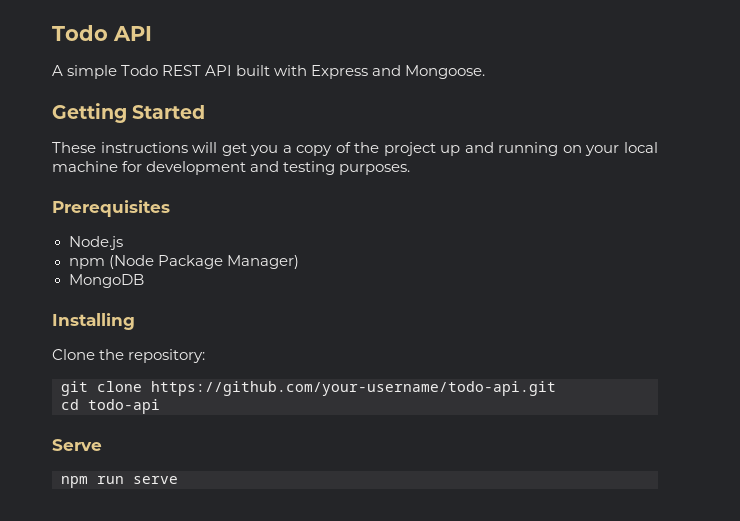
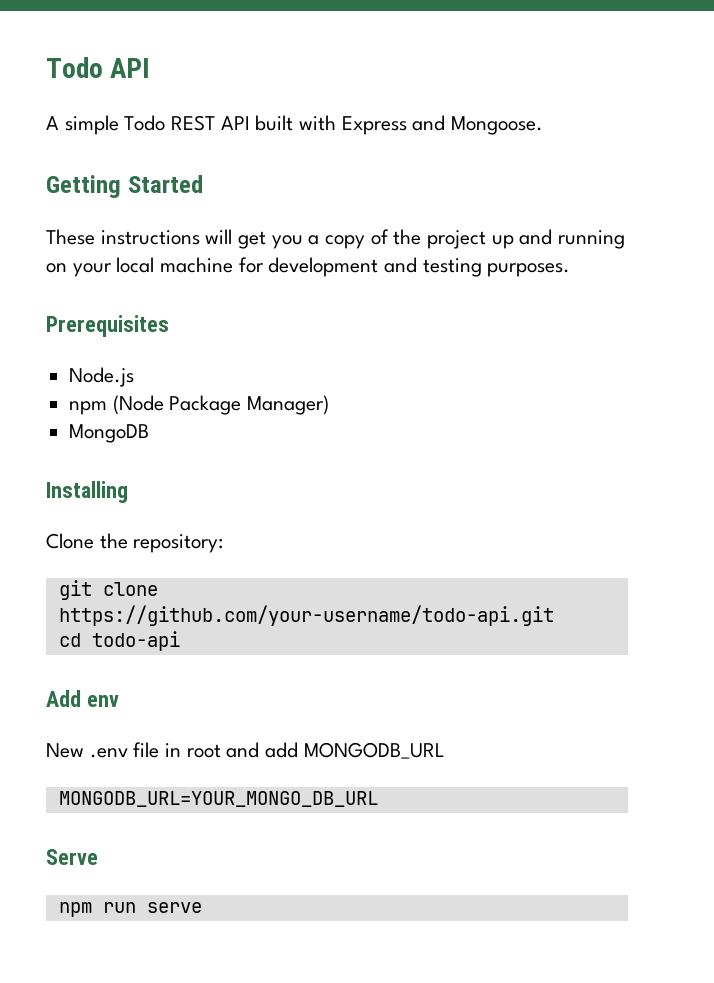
+ Add env
+ New .env file in root and add MONGODB_URL
+ MONGODB_URL=YOUR_MONGO_DB_URL

